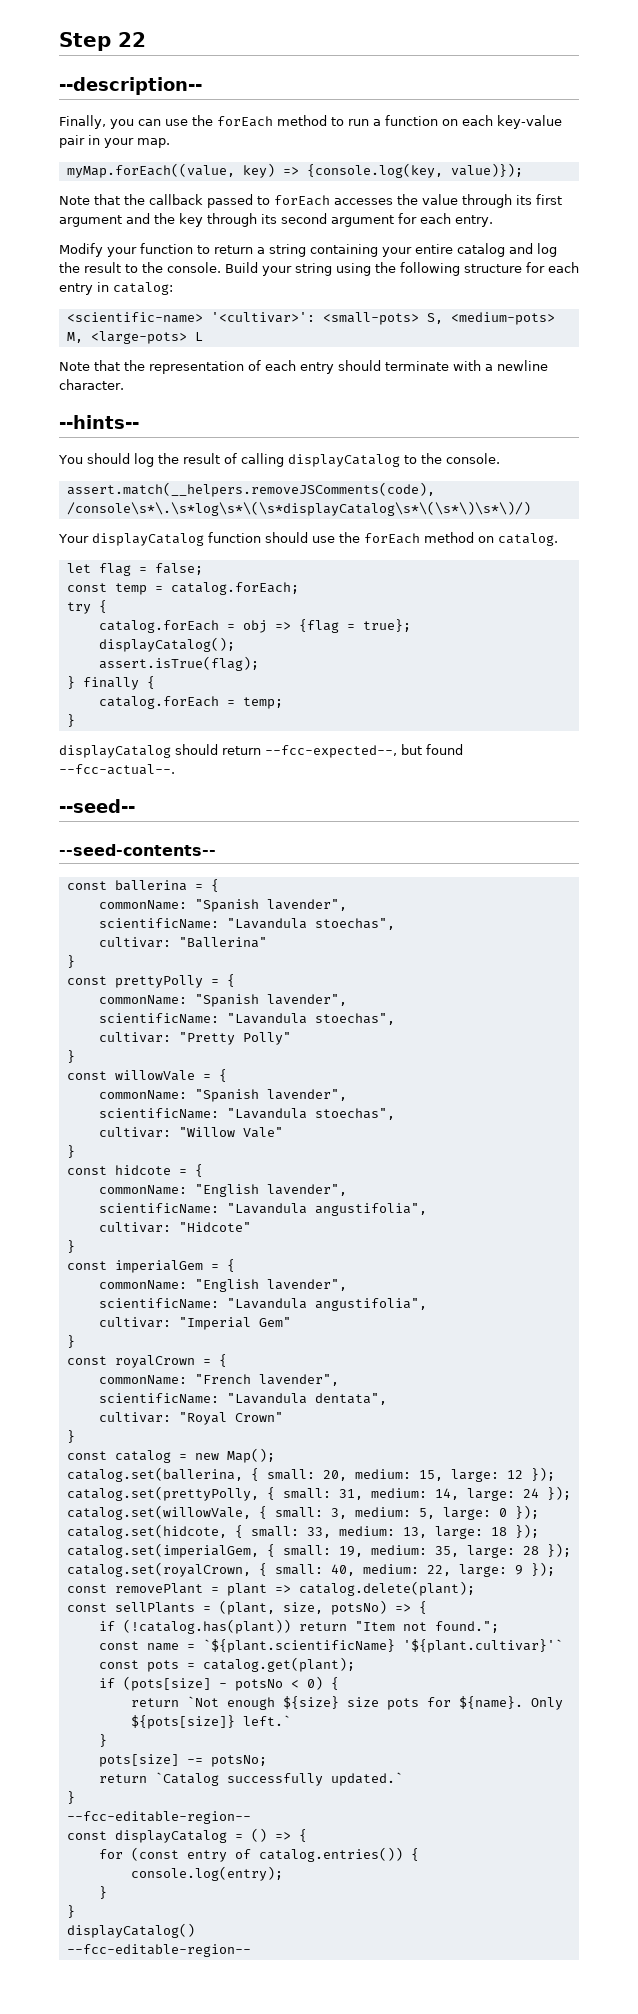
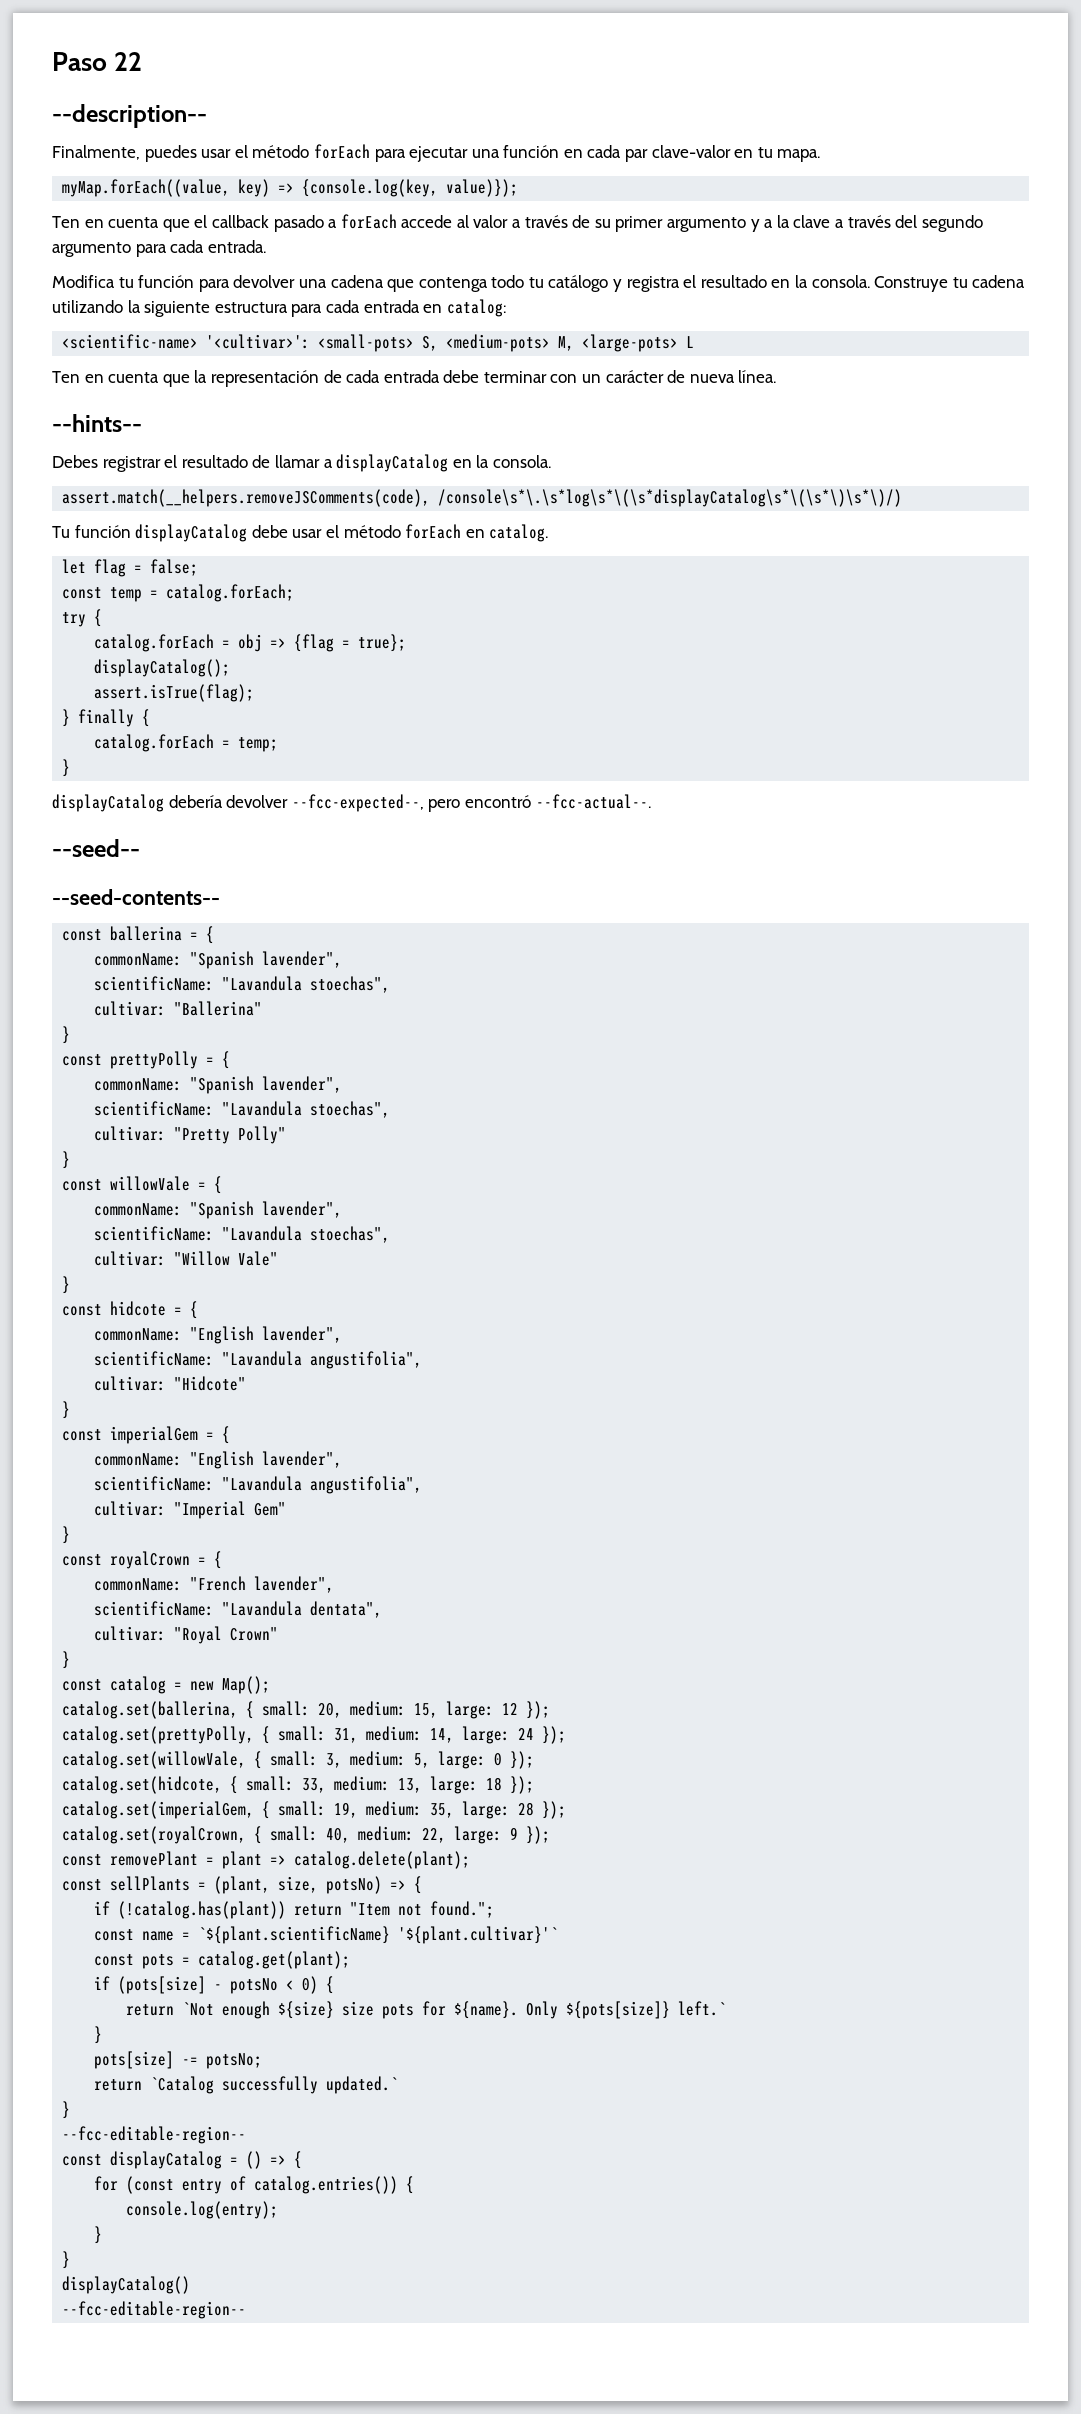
- Step 22
+ Paso 22
- Finally, you can use the forEach method to run a function on each key-value pair in your map.
+ Finalmente, puedes usar el método forEach para ejecutar una función en cada par clave-valor en tu mapa.
- Note that the callback passed to forEach accesses the value through its first argument and the key through its second argument for each entry.
- Modify your function to return a string containing your entire catalog and log the result to the console. Build your string using the following structure for each entry in catalog:
+ Ten en cuenta que el callback pasado a forEach accede al valor a través de su primer argumento y a la clave a través del segundo argumento para cada entrada.
+ Modifica tu función para devolver una cadena que contenga todo tu catálogo y registra el resultado en la consola. Construye tu cadena utilizando la siguiente estructura para cada entrada en catalog:
- Note that the representation of each entry should terminate with a newline character.
+ Ten en cuenta que la representación de cada entrada debe terminar con un carácter de nueva línea.
  --hints--
- You should log the result of calling displayCatalog to the console.
+ Debes registrar el resultado de llamar a displayCatalog en la consola.
  assert.match(__helpers.removeJSComments(code), /console\s*\.\s*log\s*\(\s*displayCatalog\s*\(\s*\)\s*\)/)
- Your displayCatalog function should use the forEach method on catalog.
+ Tu función displayCatalog debe usar el método forEach en catalog.
- displayCatalog should return --fcc-expected--, but found --fcc-actual--.
+ displayCatalog debería devolver --fcc-expected--, pero encontró --fcc-actual--.

